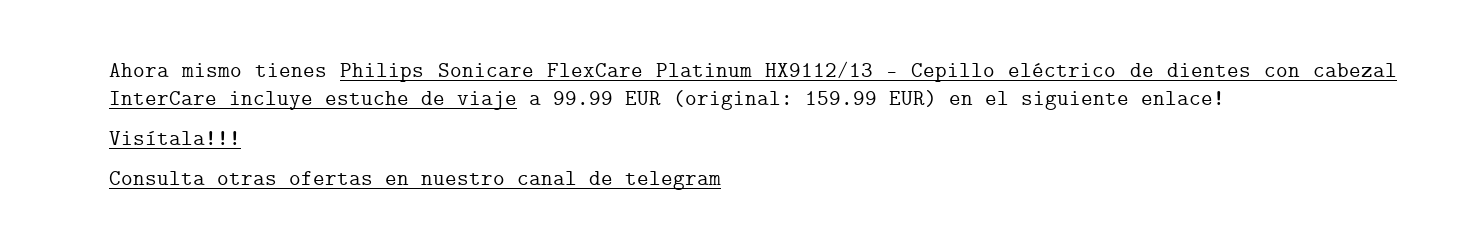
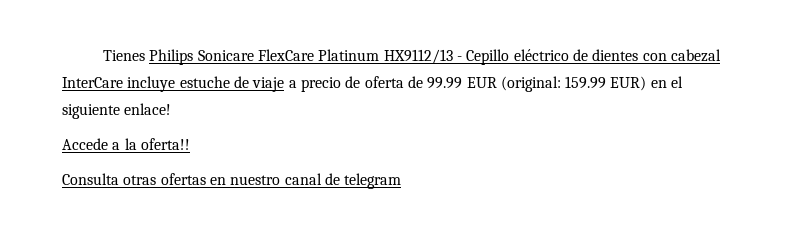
- Ahora mismo tienes Philips Sonicare FlexCare Platinum HX9112/13 - Cepillo eléctrico de dientes con cabezal InterCare incluye estuche de viaje a 99.99 EUR (original: 159.99 EUR) en el siguiente enlace!
+ Tienes Philips Sonicare FlexCare Platinum HX9112/13 - Cepillo eléctrico de dientes con cabezal InterCare incluye estuche de viaje a precio de oferta de 99.99 EUR (original: 159.99 EUR) en el siguiente enlace!
- Visítala!!!
+ Accede a la oferta!!

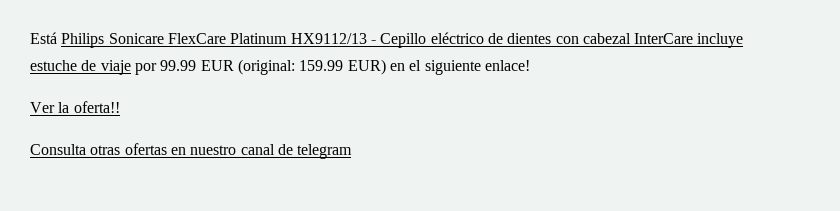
- Tienes Philips Sonicare FlexCare Platinum HX9112/13 - Cepillo eléctrico de dientes con cabezal InterCare incluye estuche de viaje a precio de oferta de 99.99 EUR (original: 159.99 EUR) en el siguiente enlace!
+ Está Philips Sonicare FlexCare Platinum HX9112/13 - Cepillo eléctrico de dientes con cabezal InterCare incluye estuche de viaje por 99.99 EUR (original: 159.99 EUR) en el siguiente enlace!
- Accede a la oferta!!
+ Ver la oferta!!

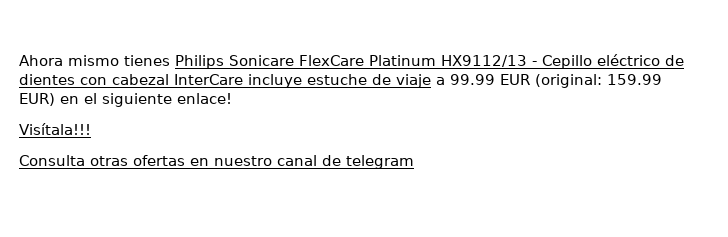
- Está Philips Sonicare FlexCare Platinum HX9112/13 - Cepillo eléctrico de dientes con cabezal InterCare incluye estuche de viaje por 99.99 EUR (original: 159.99 EUR) en el siguiente enlace!
+ Ahora mismo tienes Philips Sonicare FlexCare Platinum HX9112/13 - Cepillo eléctrico de dientes con cabezal InterCare incluye estuche de viaje a 99.99 EUR (original: 159.99 EUR) en el siguiente enlace!
- Ver la oferta!!
+ Visítala!!!

